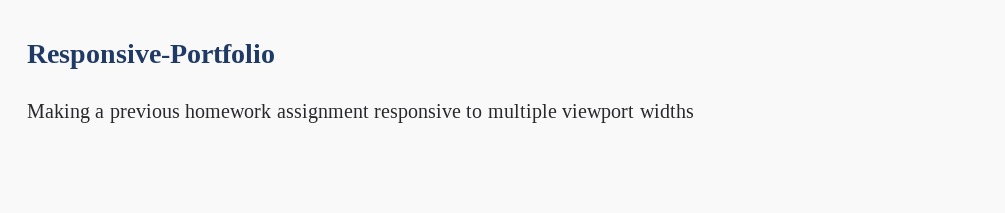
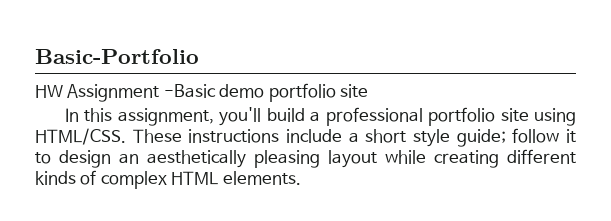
- Responsive-Portfolio
- Making a previous homework assignment responsive to multiple viewport widths
+ Basic-Portfolio
+ HW Assignment -Basic demo portfolio site
+ In this assignment, you'll build a professional portfolio site using HTML/CSS. These instructions include a short style guide; follow it to design an aesthetically pleasing layout while creating different kinds of complex HTML elements.

